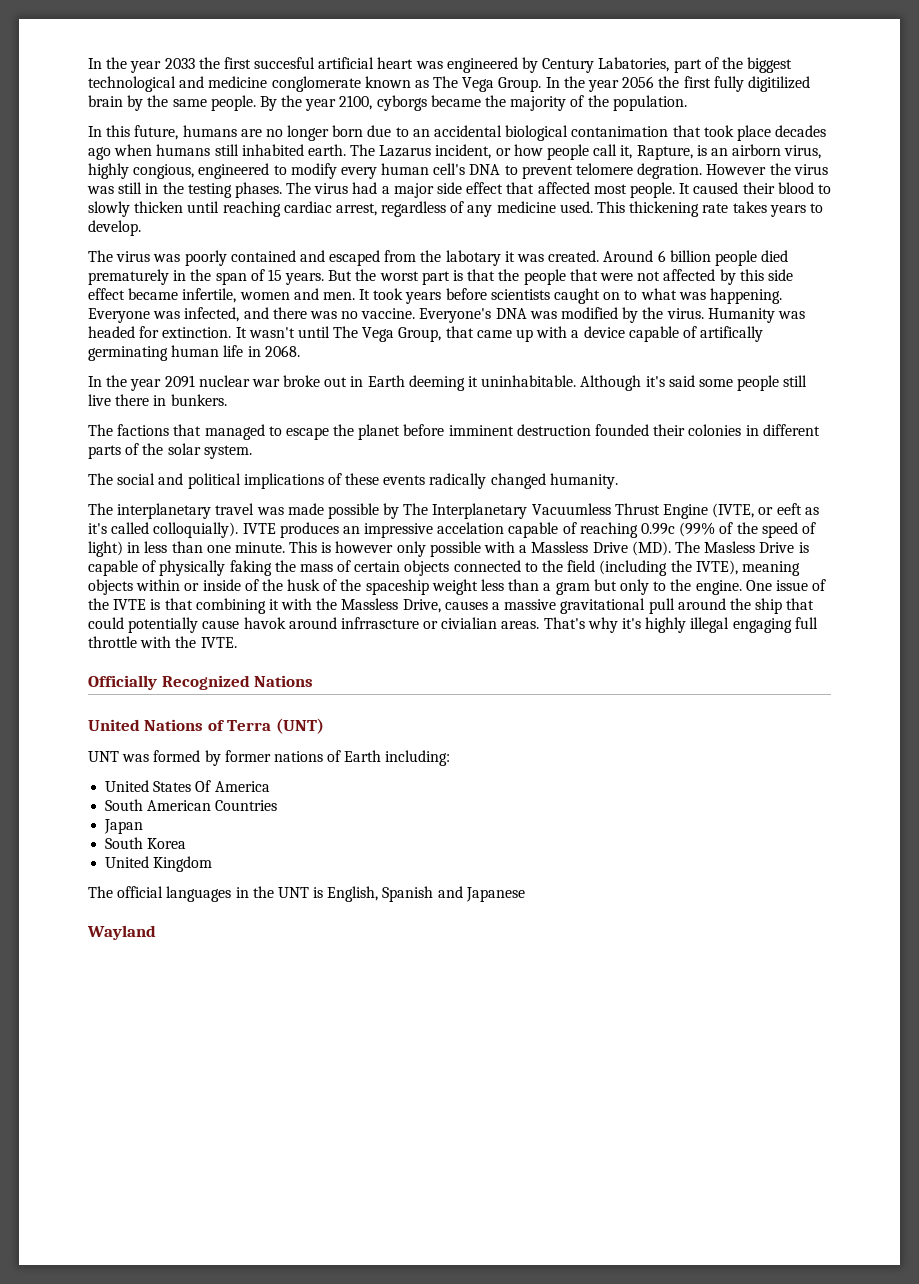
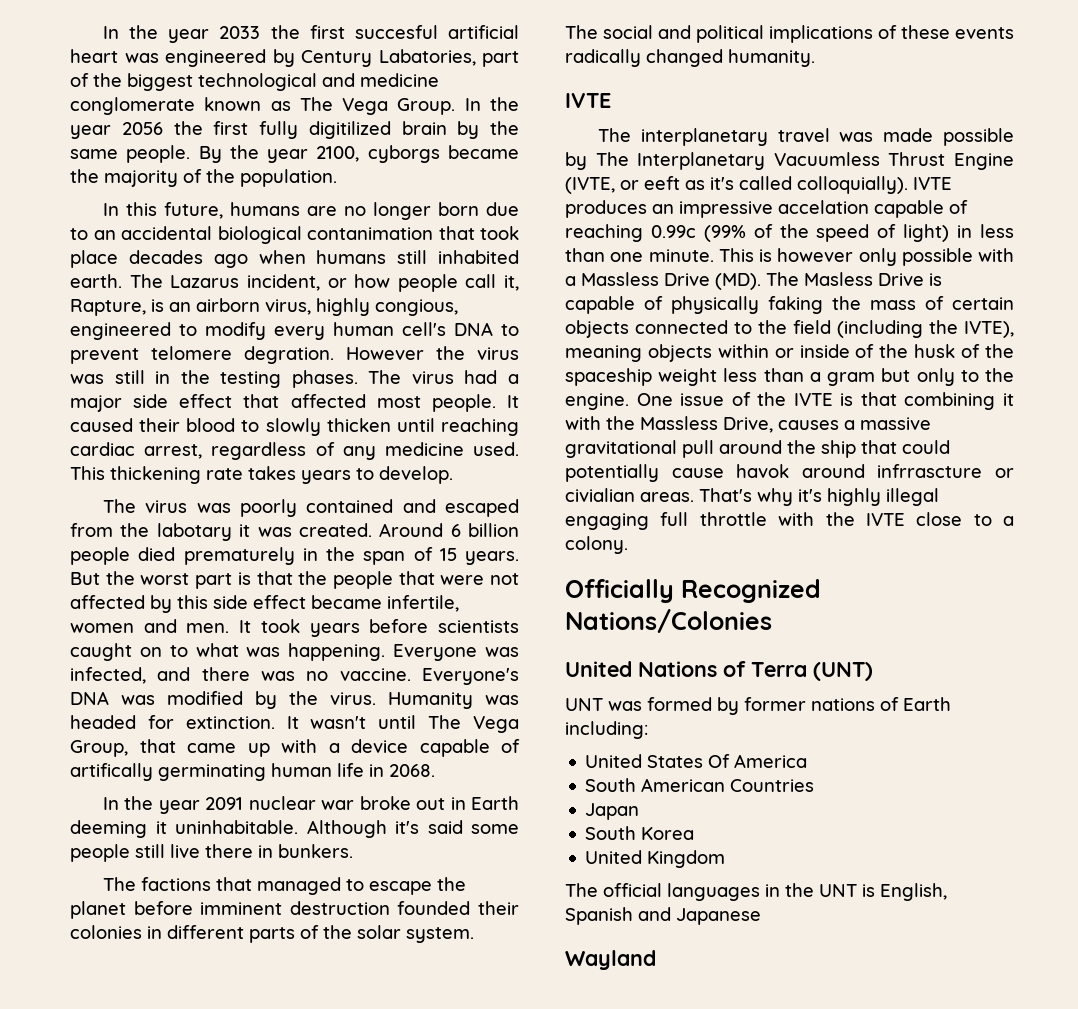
  The social and political implications of these events radically changed humanity.
+ IVTE
- That's why it's highly illegal engaging full throttle with the IVTE.
+ That's why it's highly illegal engaging full throttle with the IVTE close to a colony.
- Officially Recognized Nations
+ Officially Recognized Nations/Colonies

